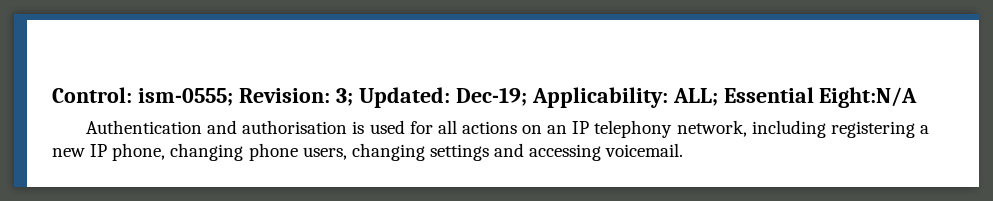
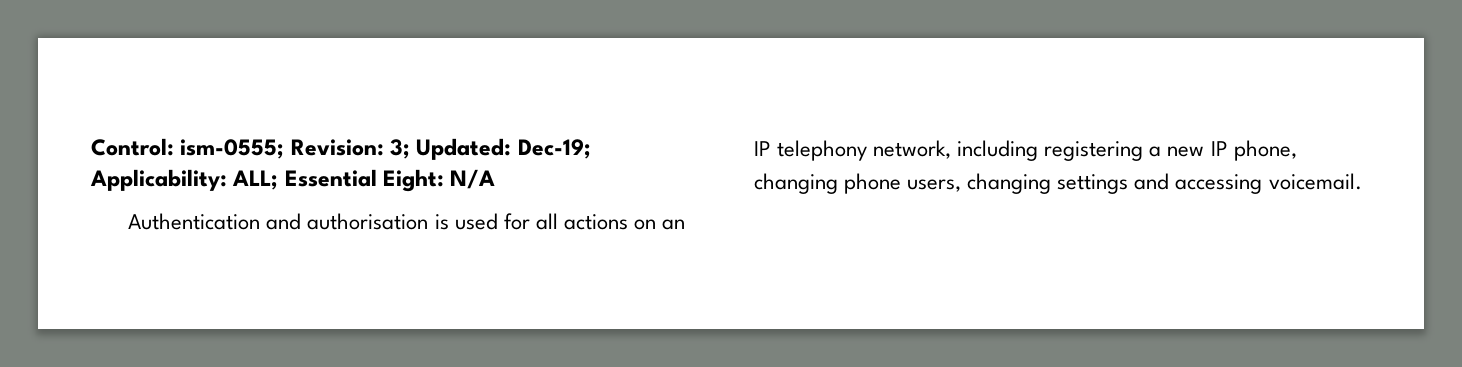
- Control: ism-0555; Revision: 3; Updated: Dec-19; Applicability: ALL; Essential Eight:N/A
+ Control: ism-0555; Revision: 3; Updated: Dec-19; Applicability: ALL; Essential Eight: N/A

